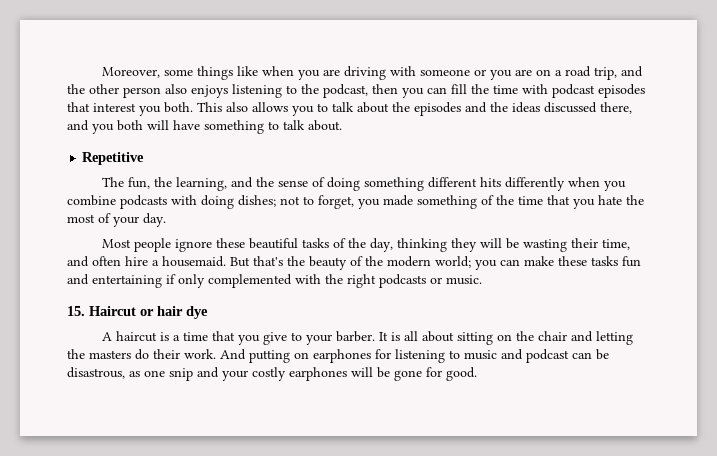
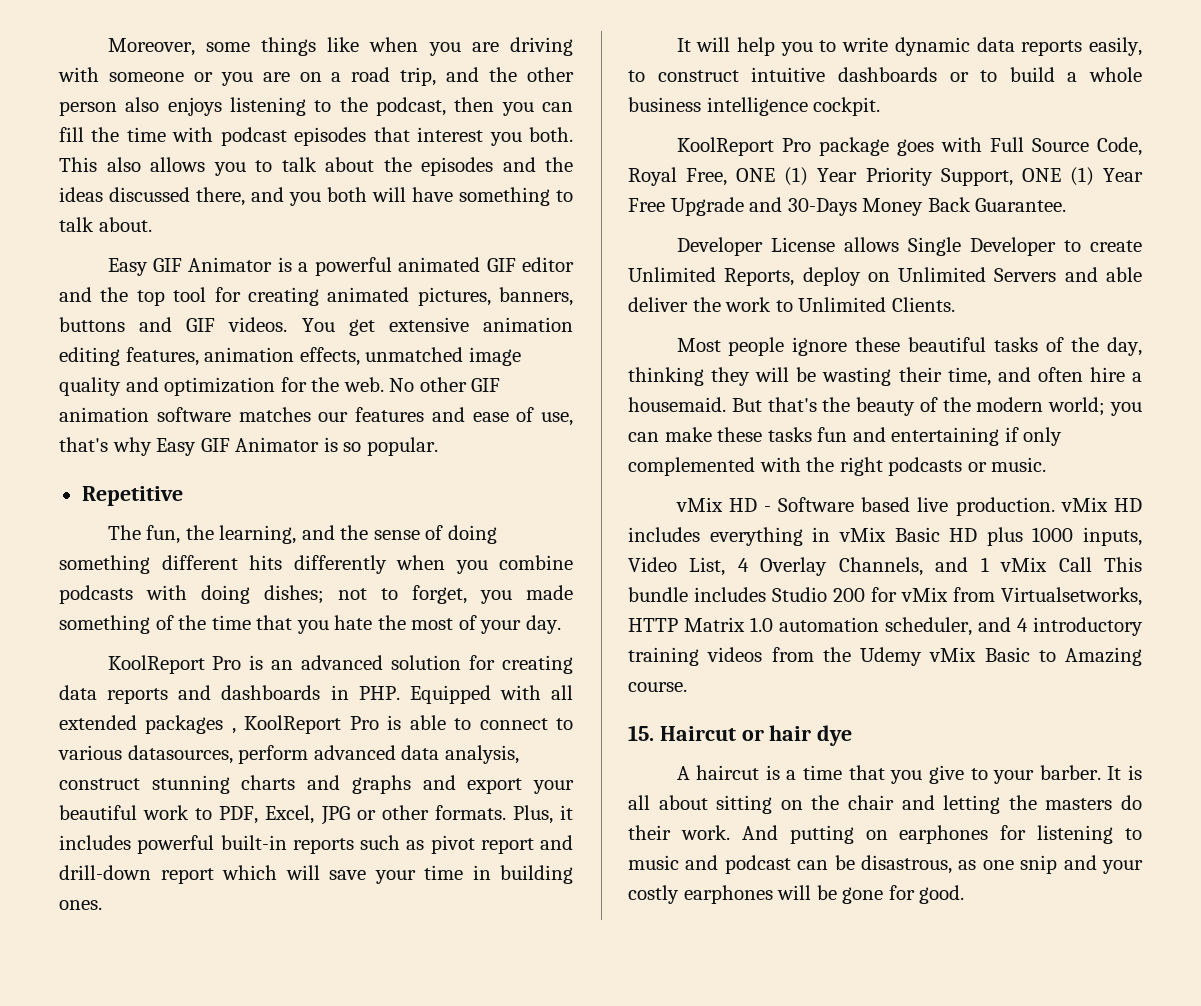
+ Easy GIF Animator is a powerful animated GIF editor and the top tool for creating animated pictures, banners, buttons and GIF videos. You get extensive animation editing features, animation effects, unmatched image quality and optimization for the web. No other GIF animation software matches our features and ease of use, that's why Easy GIF Animator is so popular.
+ KoolReport Pro is an advanced solution for creating data reports and dashboards in PHP. Equipped with all extended packages , KoolReport Pro is able to connect to various datasources, perform advanced data analysis, construct stunning charts and graphs and export your beautiful work to PDF, Excel, JPG or other formats. Plus, it includes powerful built-in reports such as pivot report and drill-down report which will save your time in building ones.
+ It will help you to write dynamic data reports easily, to construct intuitive dashboards or to build a whole business intelligence cockpit.
+ KoolReport Pro package goes with Full Source Code, Royal Free, ONE (1) Year Priority Support, ONE (1) Year Free Upgrade and 30-Days Money Back Guarantee.
+ Developer License allows Single Developer to create Unlimited Reports, deploy on Unlimited Servers and able deliver the work to Unlimited Clients.
+ vMix HD - Software based live production. vMix HD includes everything in vMix Basic HD plus 1000 inputs, Video List, 4 Overlay Channels, and 1 vMix Call This bundle includes Studio 200 for vMix from Virtualsetworks, HTTP Matrix 1.0 automation scheduler, and 4 introductory training videos from the Udemy vMix Basic to Amazing course.

